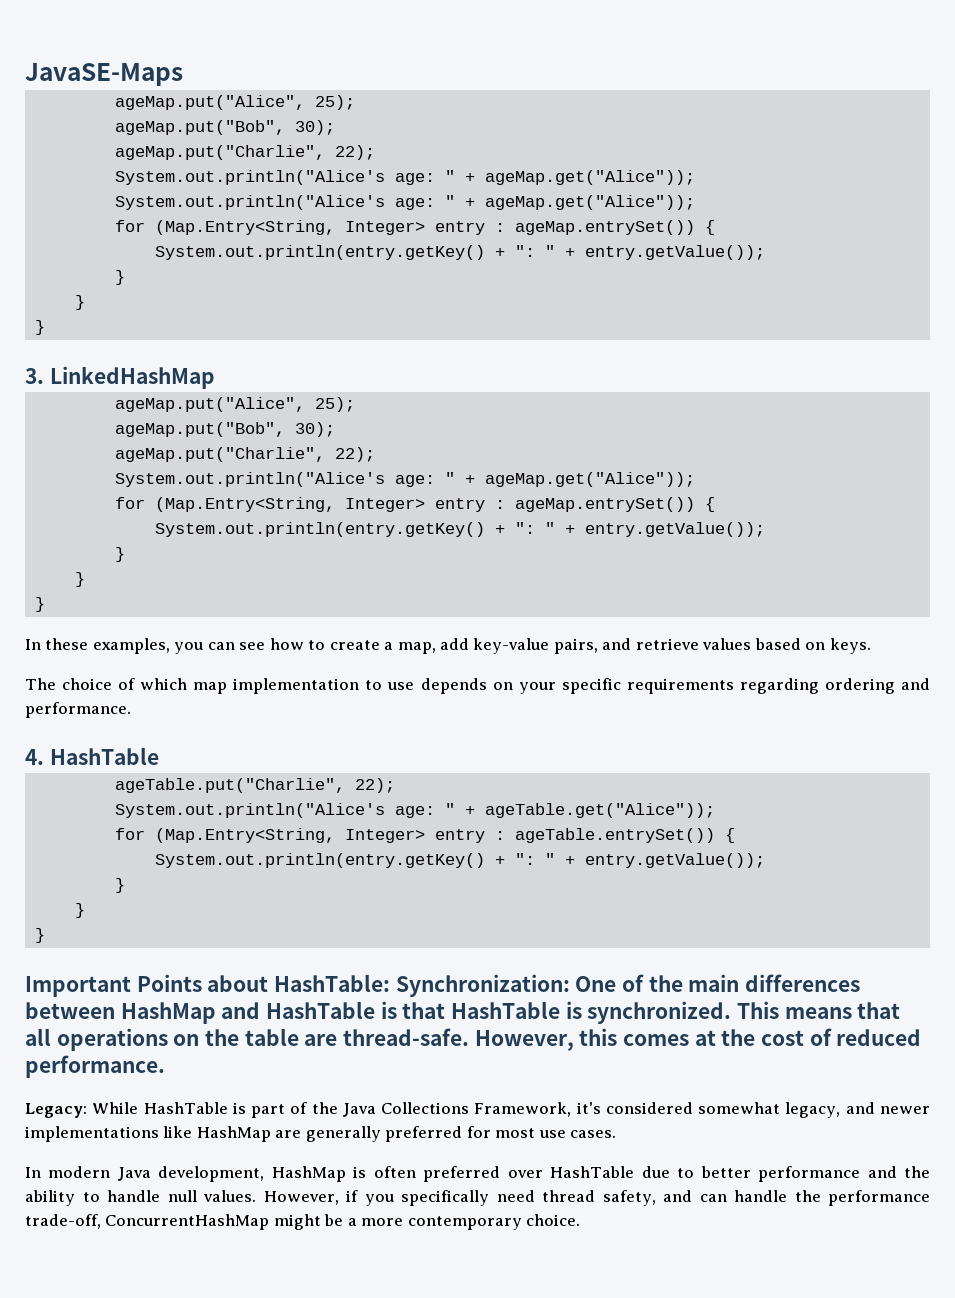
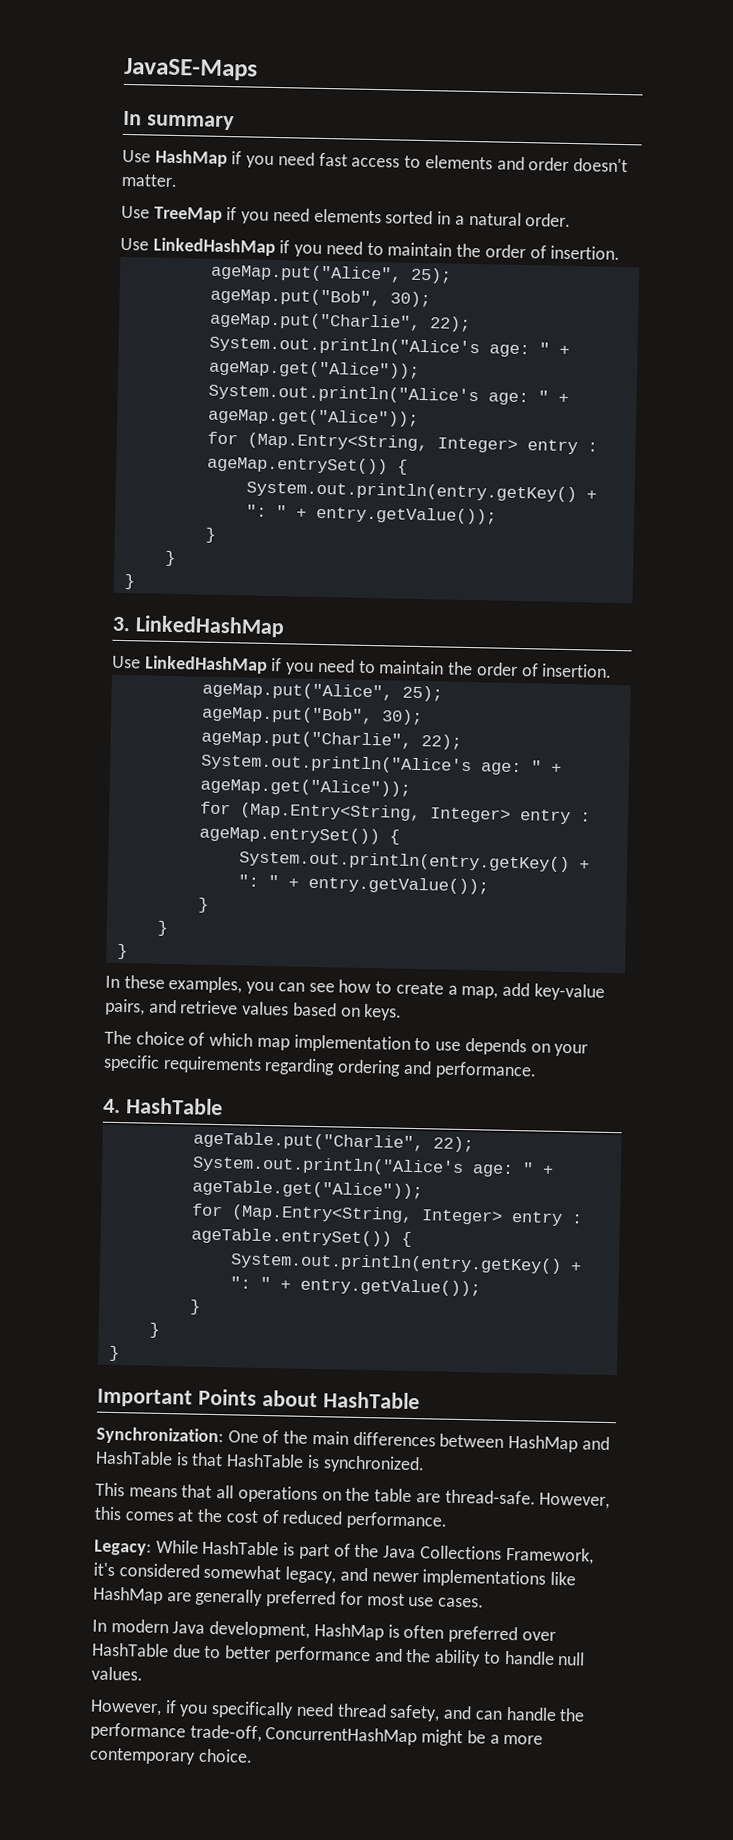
+ In summary
+ Use HashMap if you need fast access to elements and order doesn't matter.
+ Use TreeMap if you need elements sorted in a natural order.
+ Use LinkedHashMap if you need to maintain the order of insertion.
  3. LinkedHashMap
+ Use LinkedHashMap if you need to maintain the order of insertion.
- Important Points about HashTable: Synchronization: One of the main differences between HashMap and HashTable is that HashTable is synchronized. This means that all operations on the table are thread-safe.
+ Important Points about HashTable
+ Synchronization: One of the main differences between HashMap and HashTable is that HashTable is synchronized.
+ This means that all operations on the table are thread-safe.
- In modern Java development, HashMap is often preferred over HashTable due to better performance and the ability to handle null values. However, if you specifically need thread safety, and can handle the performance trade-off, ConcurrentHashMap might be a more contemporary choice.
+ In modern Java development, HashMap is often preferred over HashTable due to better performance and the ability to handle null values.
+ However, if you specifically need thread safety, and can handle the performance trade-off, ConcurrentHashMap might be a more contemporary choice.

